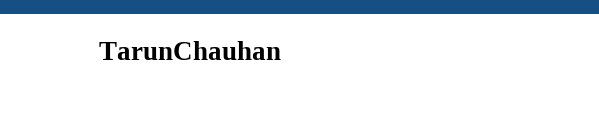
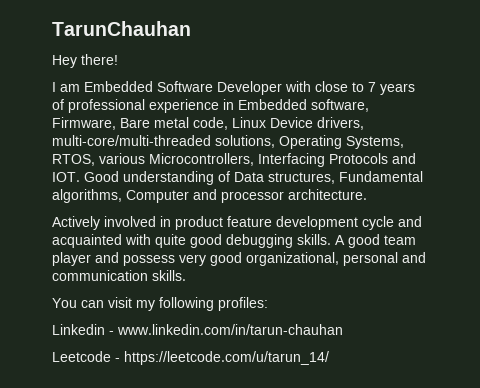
+ Hey there!
+ I am Embedded Software Developer with close to 7 years of professional experience in Embedded software, Firmware, Bare metal code, Linux Device drivers, multi-core/multi-threaded solutions, Operating Systems, RTOS, various Microcontrollers, Interfacing Protocols and IOT. Good understanding of Data structures, Fundamental algorithms, Computer and processor architecture.
+ Actively involved in product feature development cycle and acquainted with quite good debugging skills. A good team player and possess very good organizational, personal and communication skills.
+ You can visit my following profiles:
+ Linkedin - www.linkedin.com/in/tarun-chauhan
+ Leetcode - https://leetcode.com/u/tarun_14/

